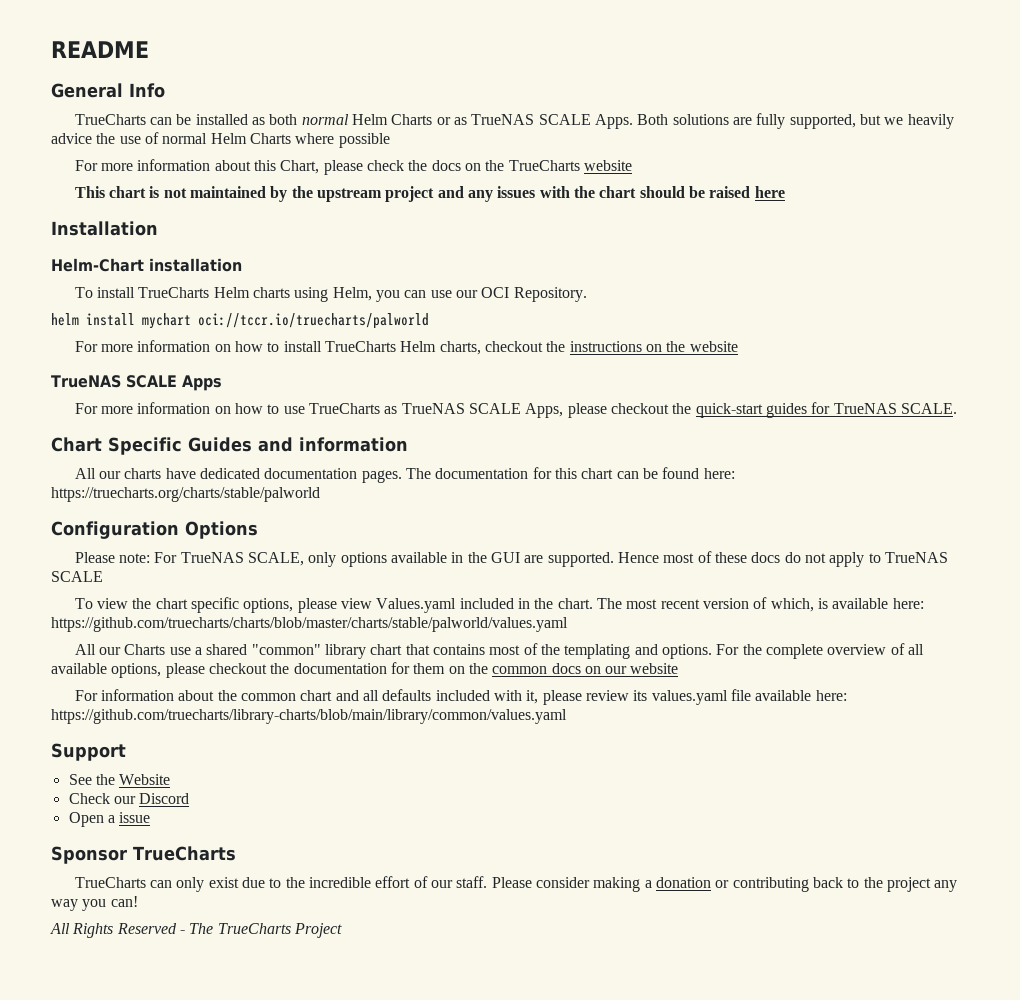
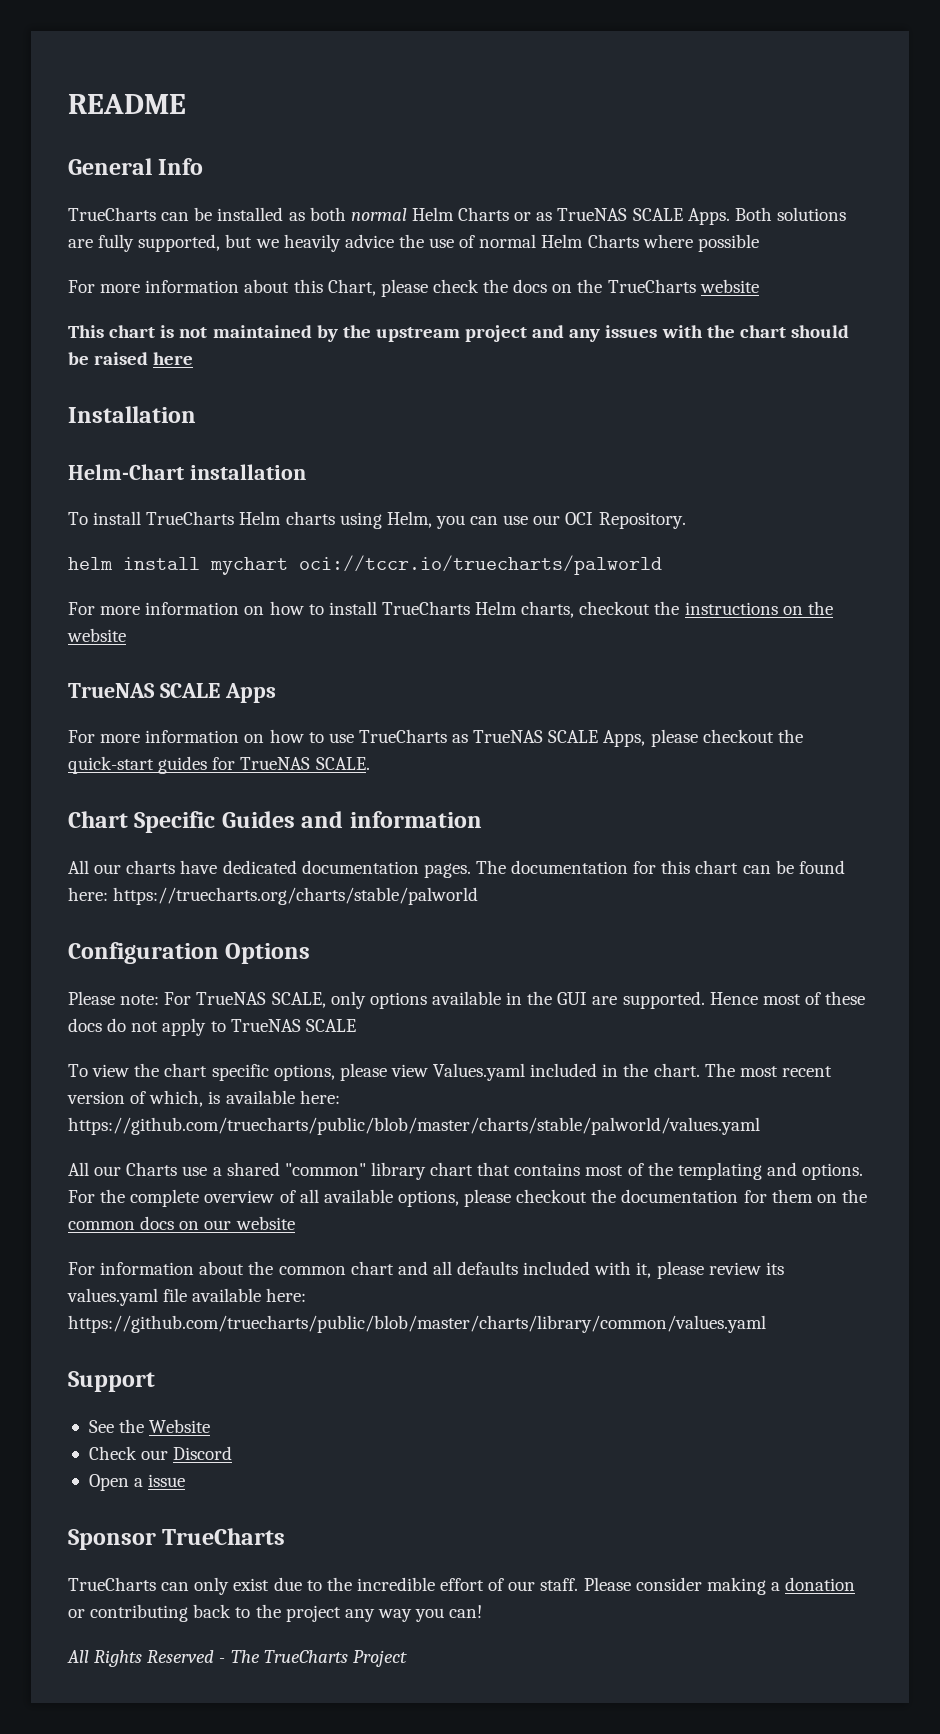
- The most recent version of which, is available here: https://github.com/truecharts/charts/blob/master/charts/stable/palworld/values.yaml
+ The most recent version of which, is available here: https://github.com/truecharts/public/blob/master/charts/stable/palworld/values.yaml
- For information about the common chart and all defaults included with it, please review its values.yaml file available here: https://github.com/truecharts/library-charts/blob/main/library/common/values.yaml
+ For information about the common chart and all defaults included with it, please review its values.yaml file available here: https://github.com/truecharts/public/blob/master/charts/library/common/values.yaml

